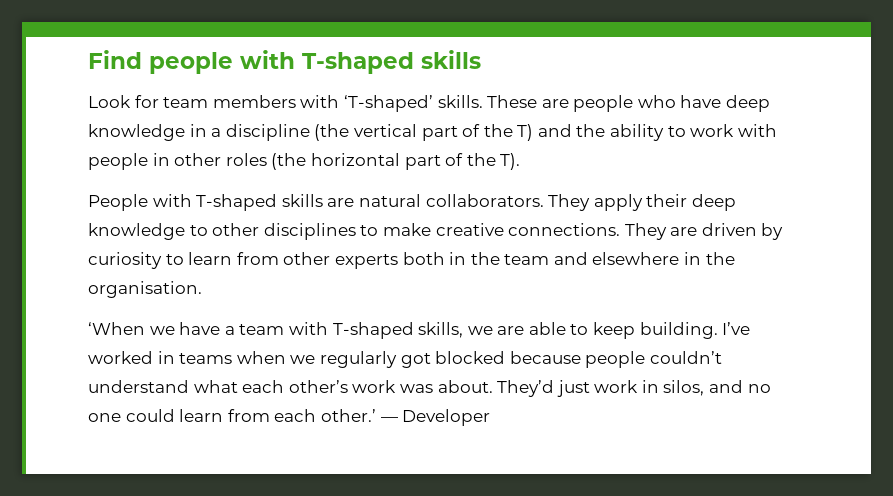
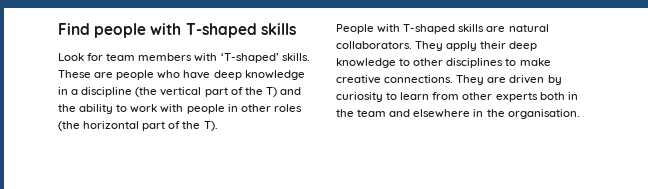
- ‘When we have a team with T-shaped skills, we are able to keep building. I’ve worked in teams when we regularly got blocked because people couldn’t understand what each other’s work was about. They’d just work in silos, and no one could learn from each other.’ — Developer

